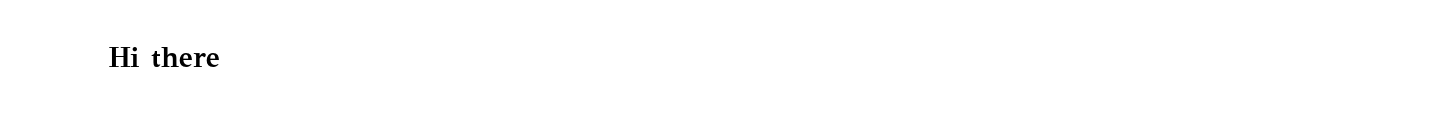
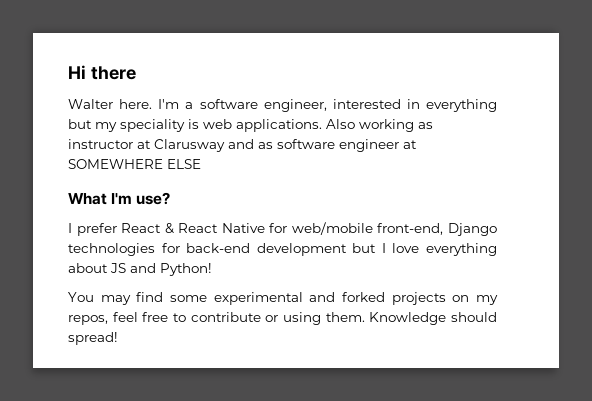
+ Walter here. I'm a software engineer, interested in everything but my speciality is web applications. Also working as instructor at Clarusway and as software engineer at SOMEWHERE ELSE
+ What I'm use?
+ I prefer React & React Native for web/mobile front-end, Django technologies for back-end development but I love everything about JS and Python!
+ You may find some experimental and forked projects on my repos, feel free to contribute or using them. Knowledge should spread!

